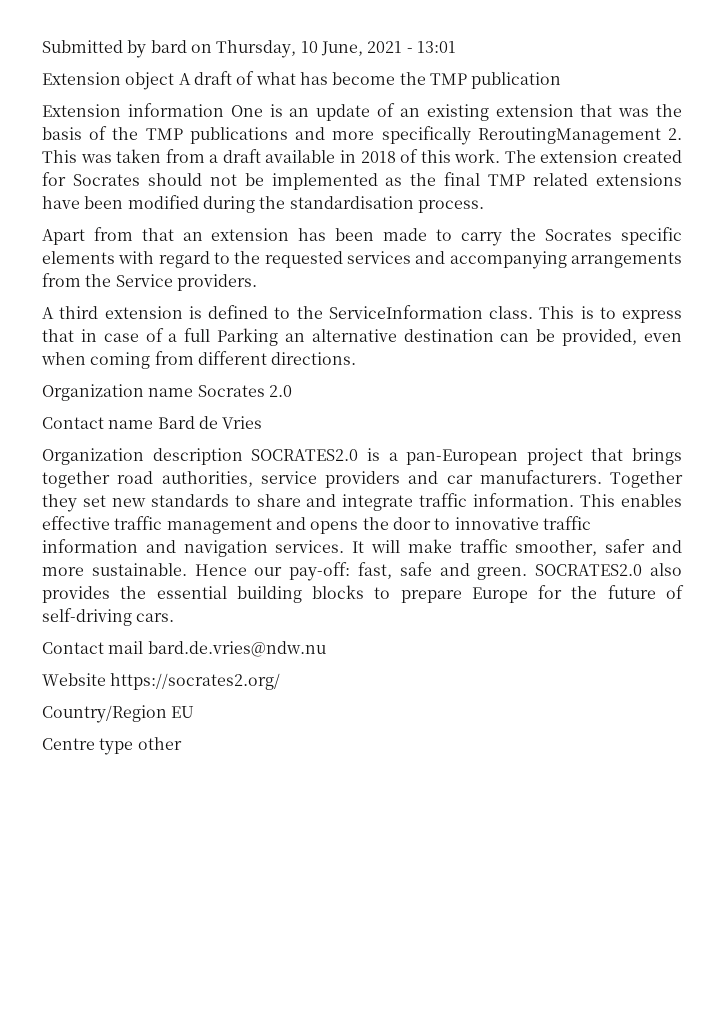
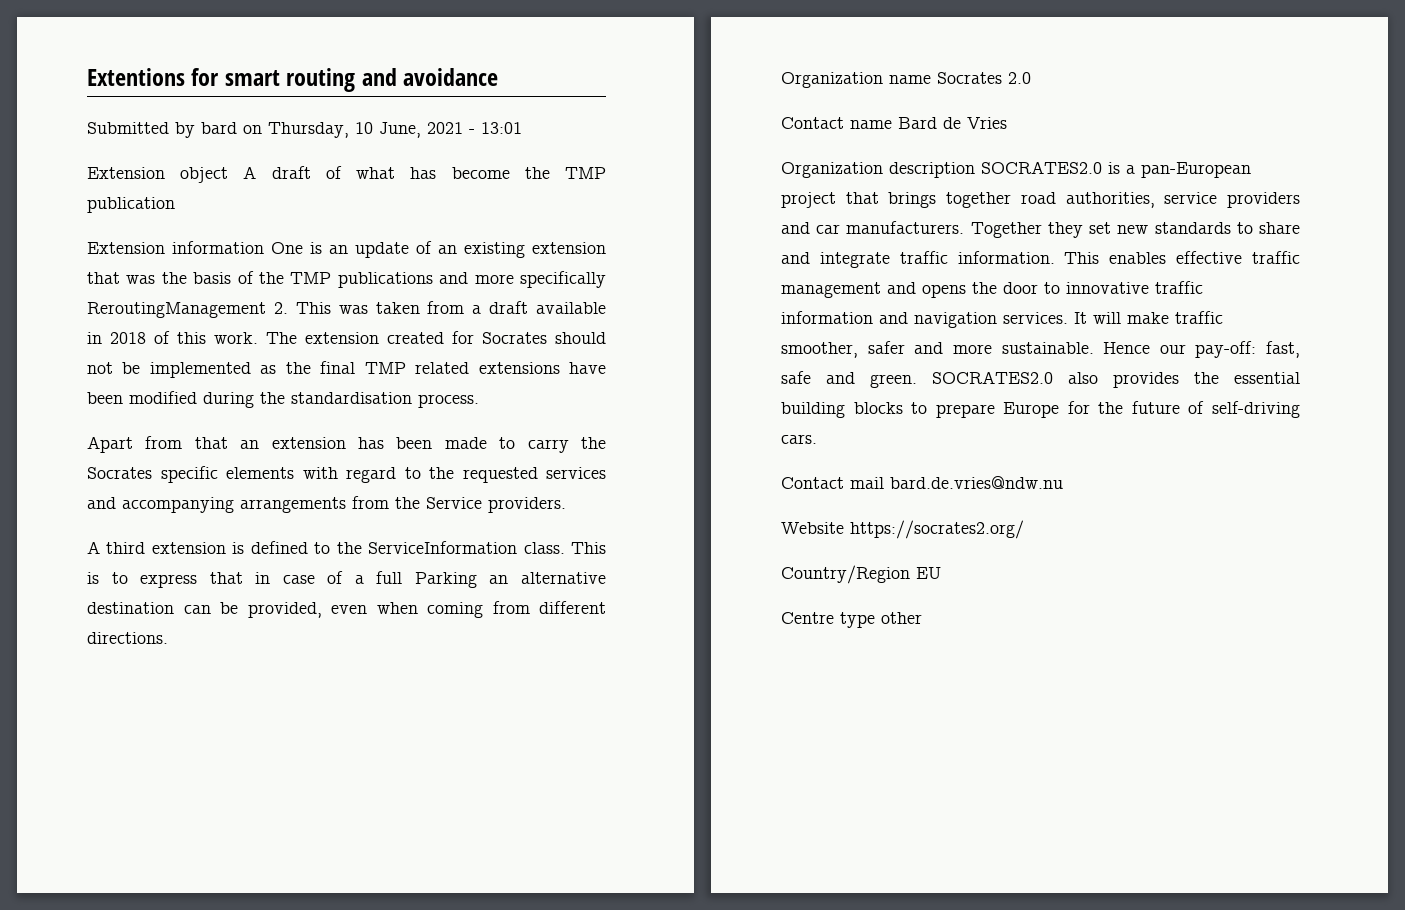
+ Extentions for smart routing and avoidance

